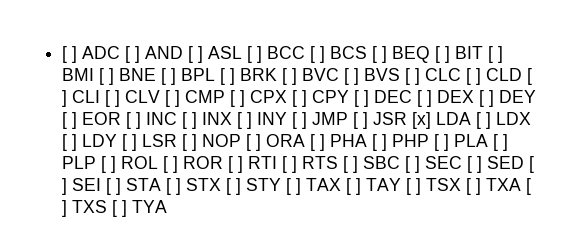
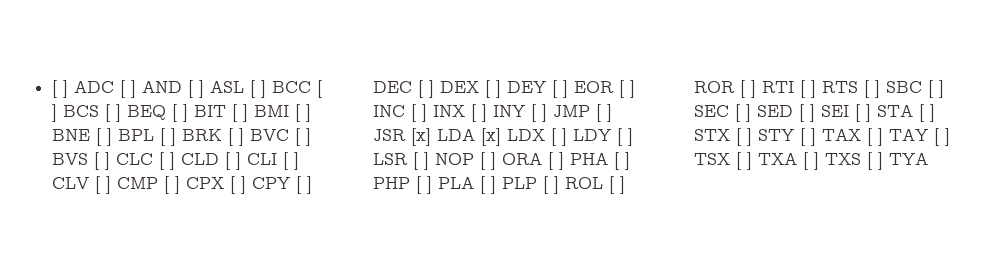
- [ ] ADC [ ] AND [ ] ASL [ ] BCC [ ] BCS [ ] BEQ [ ] BIT [ ] BMI [ ] BNE [ ] BPL [ ] BRK [ ] BVC [ ] BVS [ ] CLC [ ] CLD [ ] CLI [ ] CLV [ ] CMP [ ] CPX [ ] CPY [ ] DEC [ ] DEX [ ] DEY [ ] EOR [ ] INC [ ] INX [ ] INY [ ] JMP [ ] JSR [x] LDA [ ] LDX [ ] LDY [ ] LSR [ ] NOP [ ] ORA [ ] PHA [ ] PHP [ ] PLA [ ] PLP [ ] ROL [ ] ROR [ ] RTI [ ] RTS [ ] SBC [ ] SEC [ ] SED [ ] SEI [ ] STA [ ] STX [ ] STY [ ] TAX [ ] TAY [ ] TSX [ ] TXA [ ] TXS [ ] TYA
+ [ ] ADC [ ] AND [ ] ASL [ ] BCC [ ] BCS [ ] BEQ [ ] BIT [ ] BMI [ ] BNE [ ] BPL [ ] BRK [ ] BVC [ ] BVS [ ] CLC [ ] CLD [ ] CLI [ ] CLV [ ] CMP [ ] CPX [ ] CPY [ ] DEC [ ] DEX [ ] DEY [ ] EOR [ ] INC [ ] INX [ ] INY [ ] JMP [ ] JSR [x] LDA [x] LDX [ ] LDY [ ] LSR [ ] NOP [ ] ORA [ ] PHA [ ] PHP [ ] PLA [ ] PLP [ ] ROL [ ] ROR [ ] RTI [ ] RTS [ ] SBC [ ] SEC [ ] SED [ ] SEI [ ] STA [ ] STX [ ] STY [ ] TAX [ ] TAY [ ] TSX [ ] TXA [ ] TXS [ ] TYA

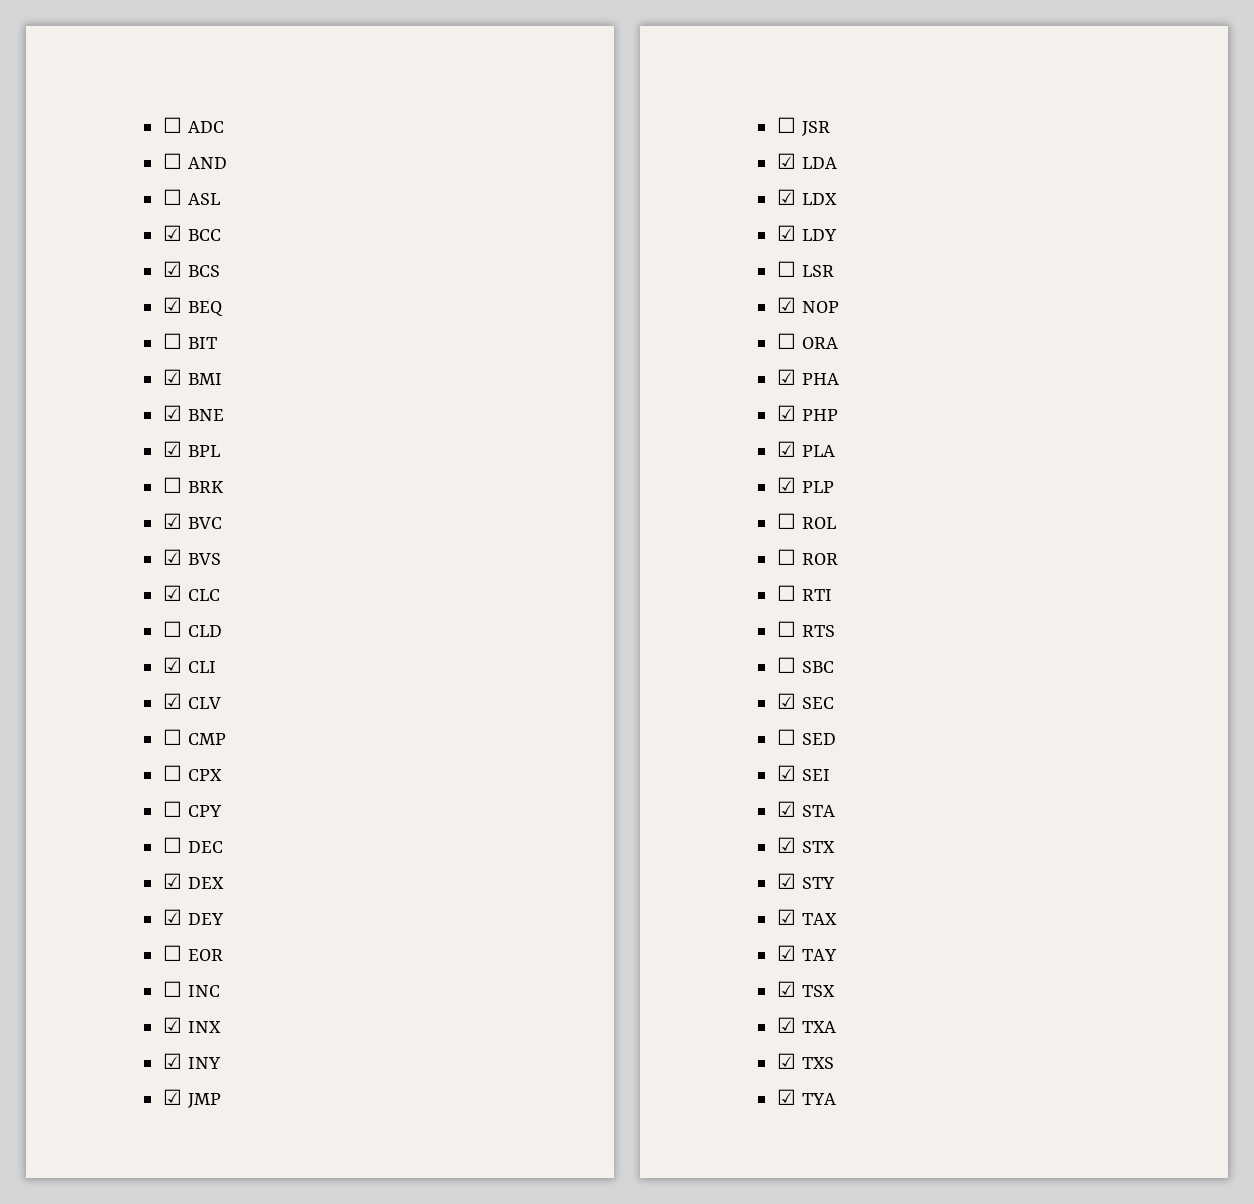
- [ ] ADC [ ] AND [ ] ASL [ ] BCC [ ] BCS [ ] BEQ [ ] BIT [ ] BMI [ ] BNE [ ] BPL [ ] BRK [ ] BVC [ ] BVS [ ] CLC [ ] CLD [ ] CLI [ ] CLV [ ] CMP [ ] CPX [ ] CPY [ ] DEC [ ] DEX [ ] DEY [ ] EOR [ ] INC [ ] INX [ ] INY [ ] JMP [ ] JSR [x] LDA [x] LDX [ ] LDY [ ] LSR [ ] NOP [ ] ORA [ ] PHA [ ] PHP [ ] PLA [ ] PLP [ ] ROL [ ] ROR [ ] RTI [ ] RTS [ ] SBC [ ] SEC [ ] SED [ ] SEI [ ] STA [ ] STX [ ] STY [ ] TAX [ ] TAY [ ] TSX [ ] TXA [ ] TXS [ ] TYA
+ ☐ ADC
+ ☐ AND
+ ☐ ASL
+ ☑ BCC
+ ☑ BCS
+ ☑ BEQ
+ ☐ BIT
+ ☑ BMI
+ ☑ BNE
+ ☑ BPL
+ ☐ BRK
+ ☑ BVC
+ ☑ BVS
+ ☑ CLC
+ ☐ CLD
+ ☑ CLI
+ ☑ CLV
+ ☐ CMP
+ ☐ CPX
+ ☐ CPY
+ ☐ DEC
+ ☑ DEX
+ ☑ DEY
+ ☐ EOR
+ ☐ INC
+ ☑ INX
+ ☑ INY
+ ☑ JMP
+ ☐ JSR
+ ☑ LDA
+ ☑ LDX
+ ☑ LDY
+ ☐ LSR
+ ☑ NOP
+ ☐ ORA
+ ☑ PHA
+ ☑ PHP
+ ☑ PLA
+ ☑ PLP
+ ☐ ROL
+ ☐ ROR
+ ☐ RTI
+ ☐ RTS
+ ☐ SBC
+ ☑ SEC
+ ☐ SED
+ ☑ SEI
+ ☑ STA
+ ☑ STX
+ ☑ STY
+ ☑ TAX
+ ☑ TAY
+ ☑ TSX
+ ☑ TXA
+ ☑ TXS
+ ☑ TYA

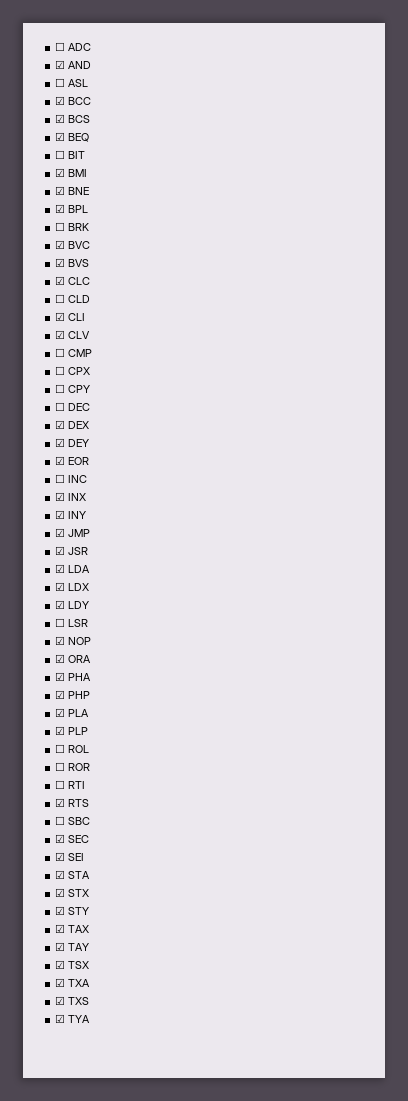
- ☐ AND
+ ☑ AND
- ☐ EOR
+ ☑ EOR
- ☐ JSR
+ ☑ JSR
- ☐ ORA
+ ☑ ORA
- ☐ RTS
+ ☑ RTS
- ☐ SED

